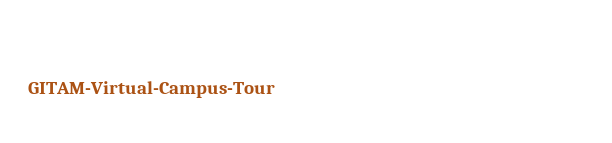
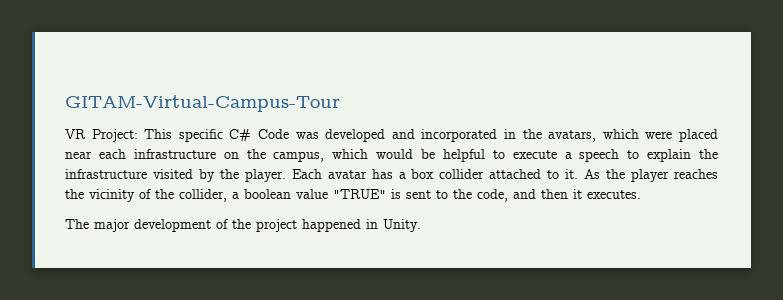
+ VR Project: This specific C# Code was developed and incorporated in the avatars, which were placed near each infrastructure on the campus, which would be helpful to execute a speech to explain the infrastructure visited by the player. Each avatar has a box collider attached to it. As the player reaches the vicinity of the collider, a boolean value "TRUE" is sent to the code, and then it executes.
+ The major development of the project happened in Unity.

